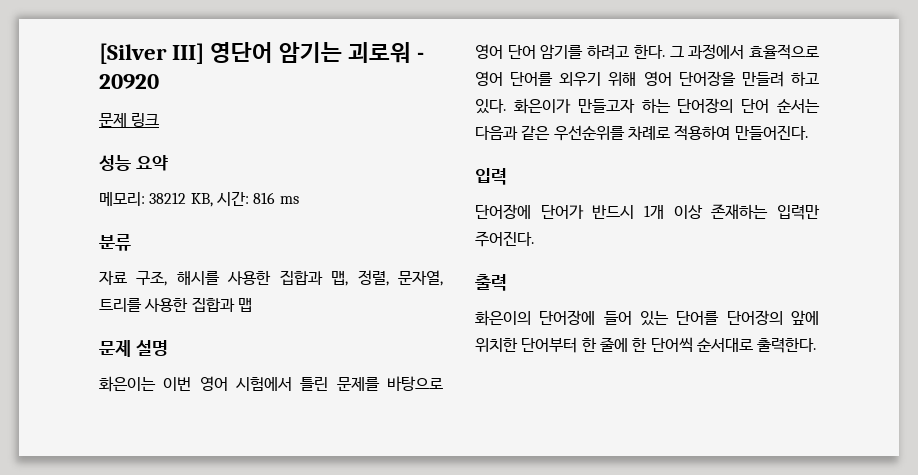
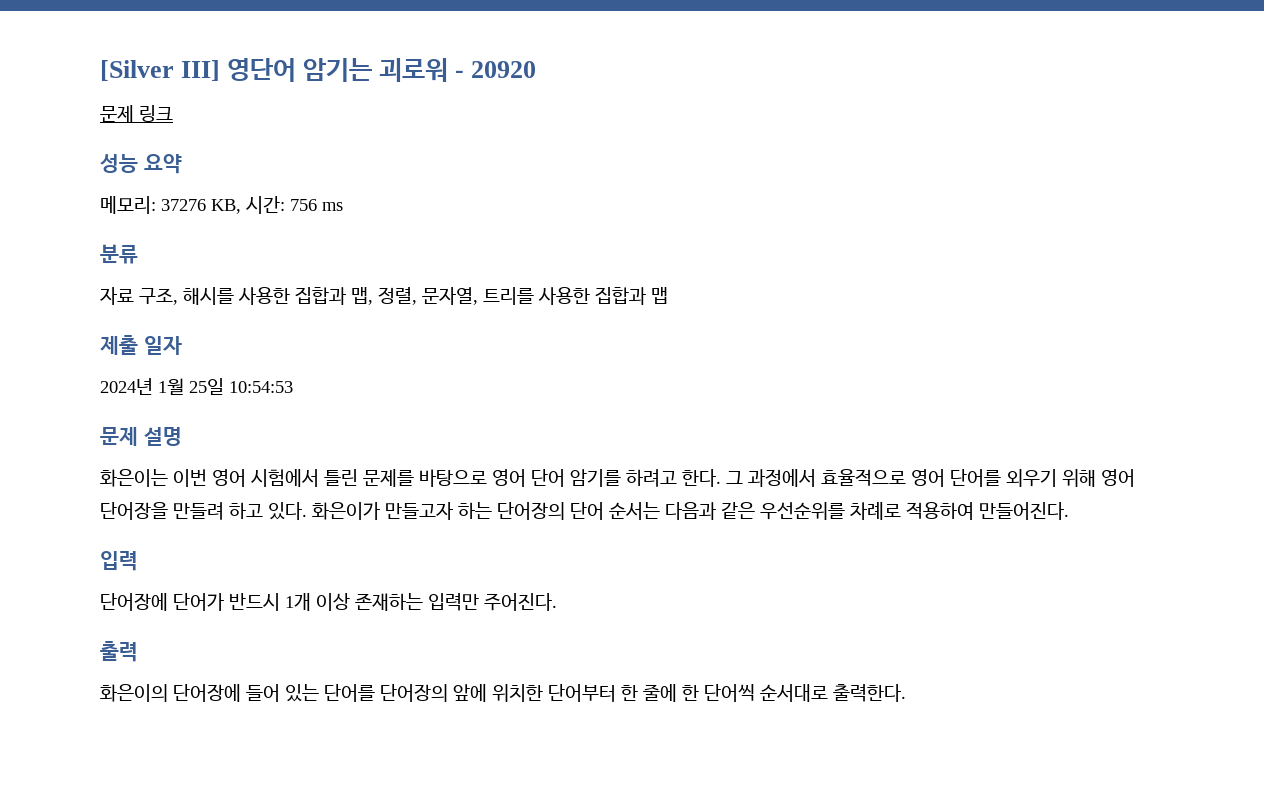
- 메모리: 38212 KB, 시간: 816 ms
+ 메모리: 37276 KB, 시간: 756 ms
+ 제출 일자
+ 2024년 1월 25일 10:54:53

